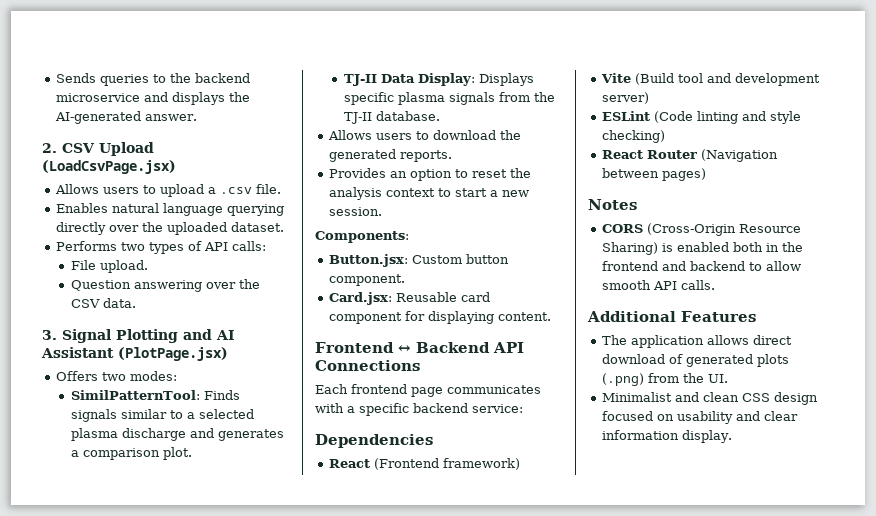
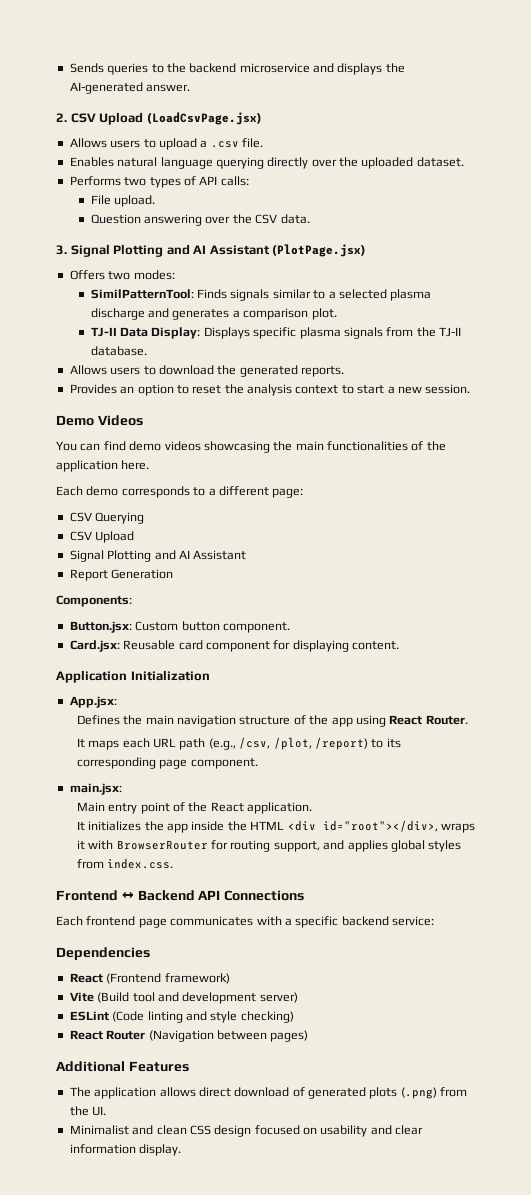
+ Demo Videos
+ You can find demo videos showcasing the main functionalities of the application here.
+ Each demo corresponds to a different page:
+ CSV Querying
+ CSV Upload
+ Signal Plotting and AI Assistant
+ Report Generation
+ Application Initialization
+ App.jsx:
+ Defines the main navigation structure of the app using React Router.
+ It maps each URL path (e.g., /csv, /plot, /report) to its corresponding page component.
+ main.jsx:
+ Main entry point of the React application.
+ It initializes the app inside the HTML <div id="root"></div>, wraps it with BrowserRouter for routing support, and applies global styles from index.css.
- Notes
- CORS (Cross-Origin Resource Sharing) is enabled both in the frontend and backend to allow smooth API calls.

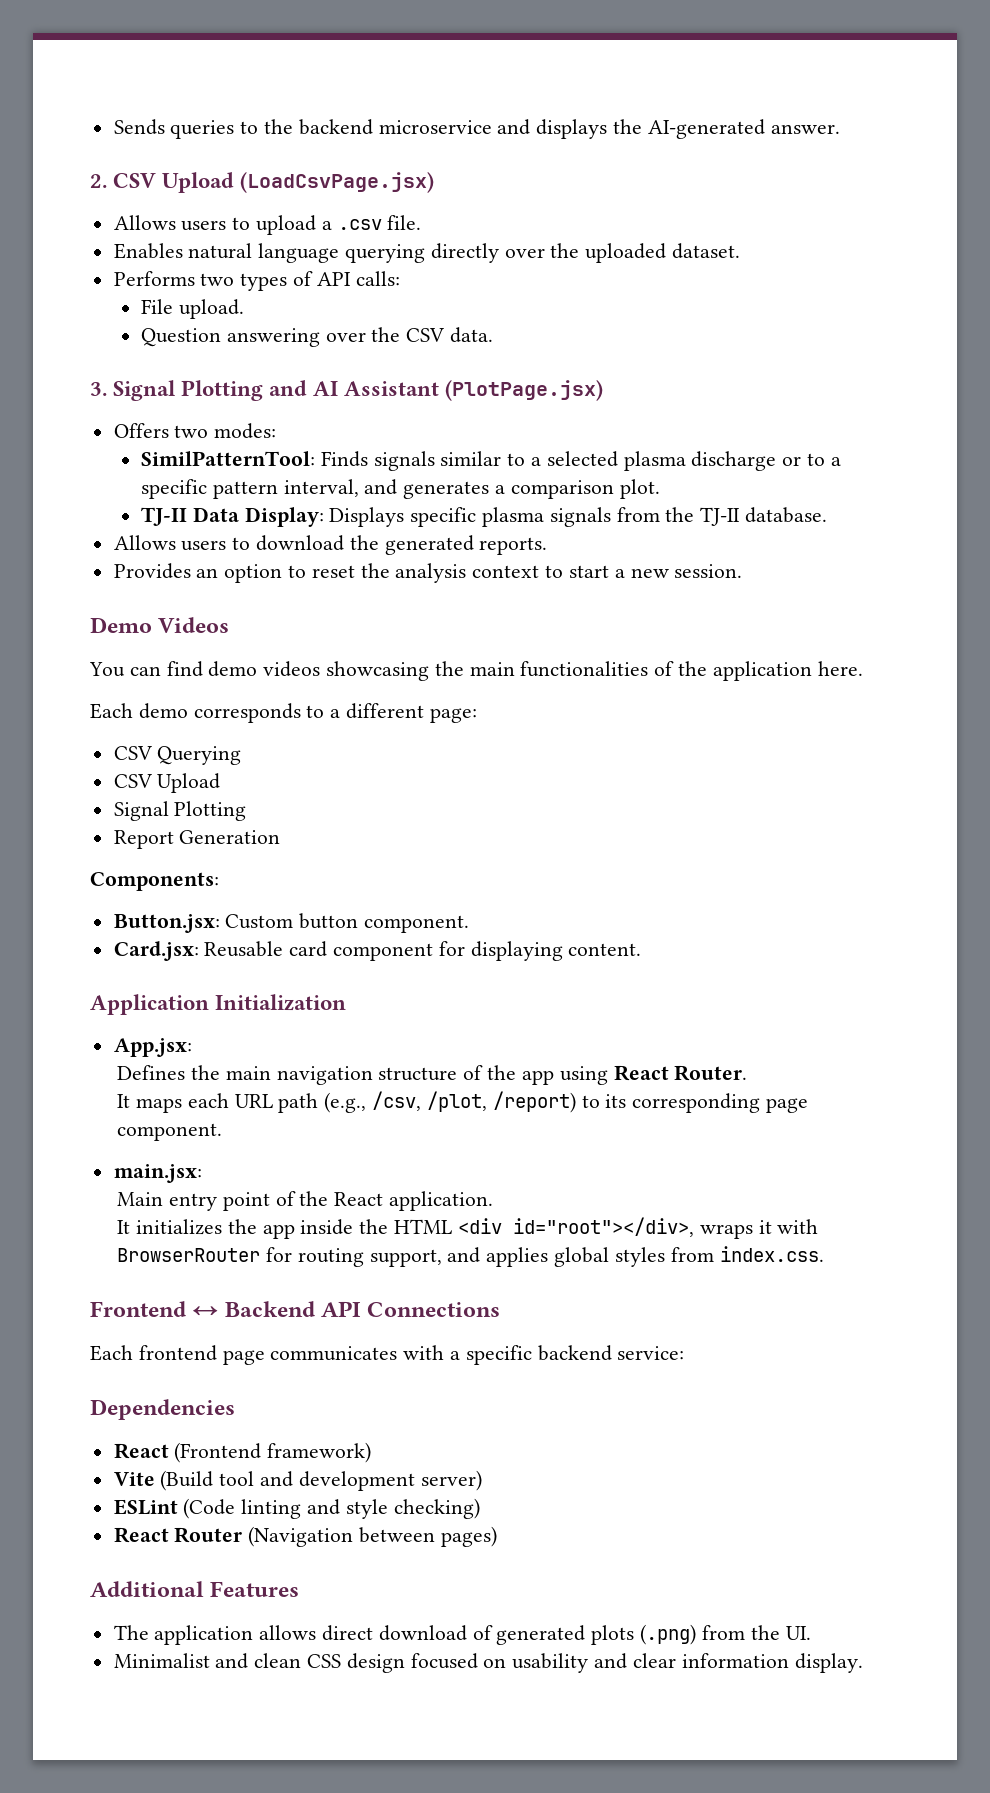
- SimilPatternTool: Finds signals similar to a selected plasma discharge and generates a comparison plot.
+ SimilPatternTool: Finds signals similar to a selected plasma discharge or to a specific pattern interval, and generates a comparison plot.
  CSV Querying
  CSV Upload
- Signal Plotting and AI Assistant
+ Signal Plotting

